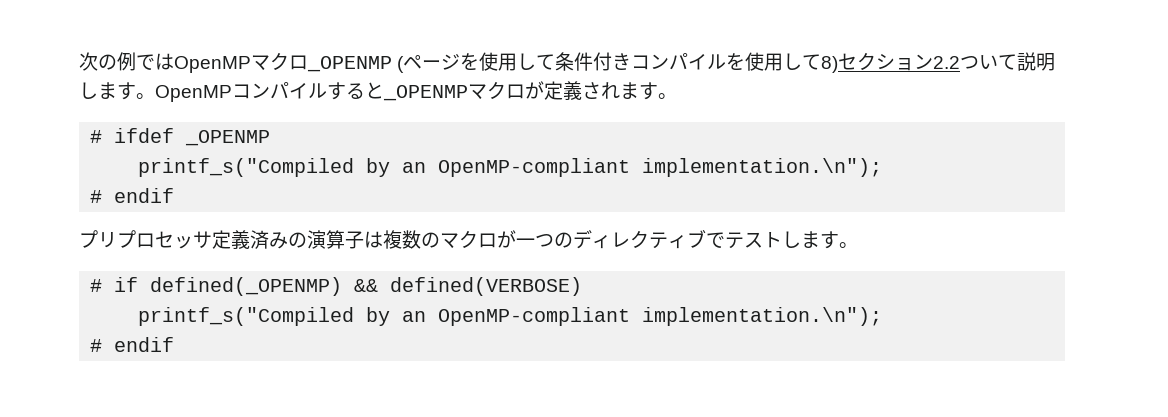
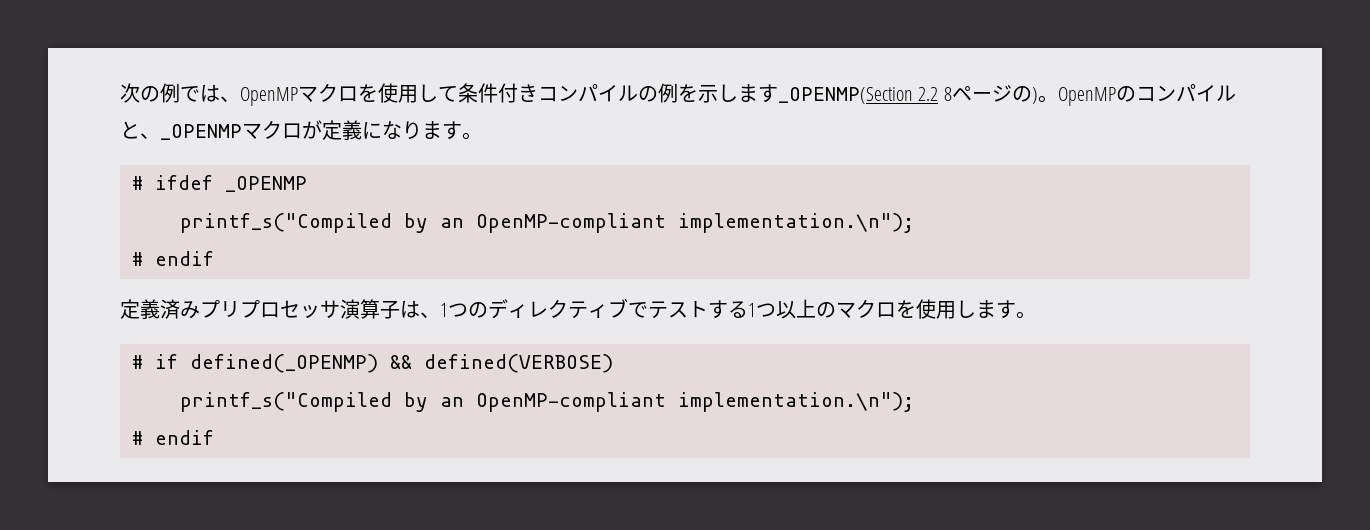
- 次の例ではOpenMPマクロ_OPENMP (ページを使用して条件付きコンパイルを使用して8)セクション2.2ついて説明します。OpenMPコンパイルすると_OPENMPマクロが定義されます。
+ 次の例では、OpenMPマクロを使用して条件付きコンパイルの例を示します_OPENMP(Section 2.2 8ページの)。OpenMPのコンパイルと、_OPENMPマクロが定義になります。
- プリプロセッサ定義済みの演算子は複数のマクロが一つのディレクティブでテストします。
+ 定義済みプリプロセッサ演算子は、1つのディレクティブでテストする1つ以上のマクロを使用します。

